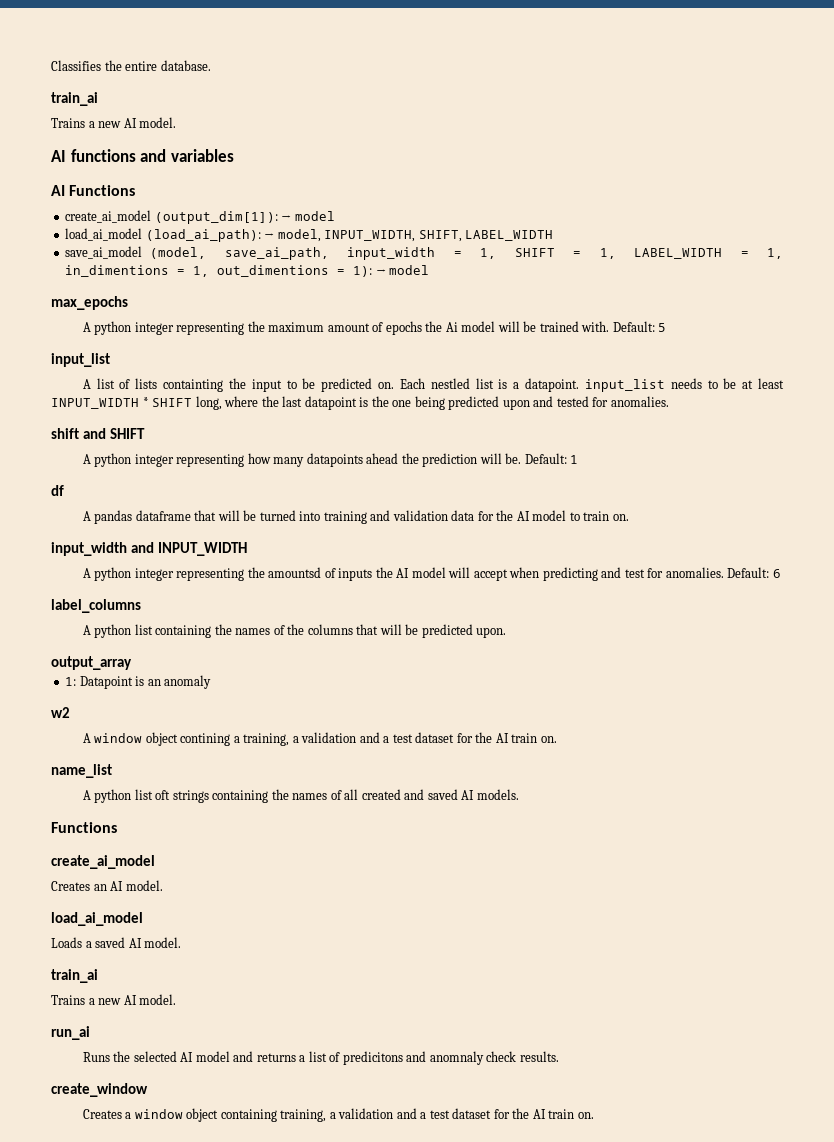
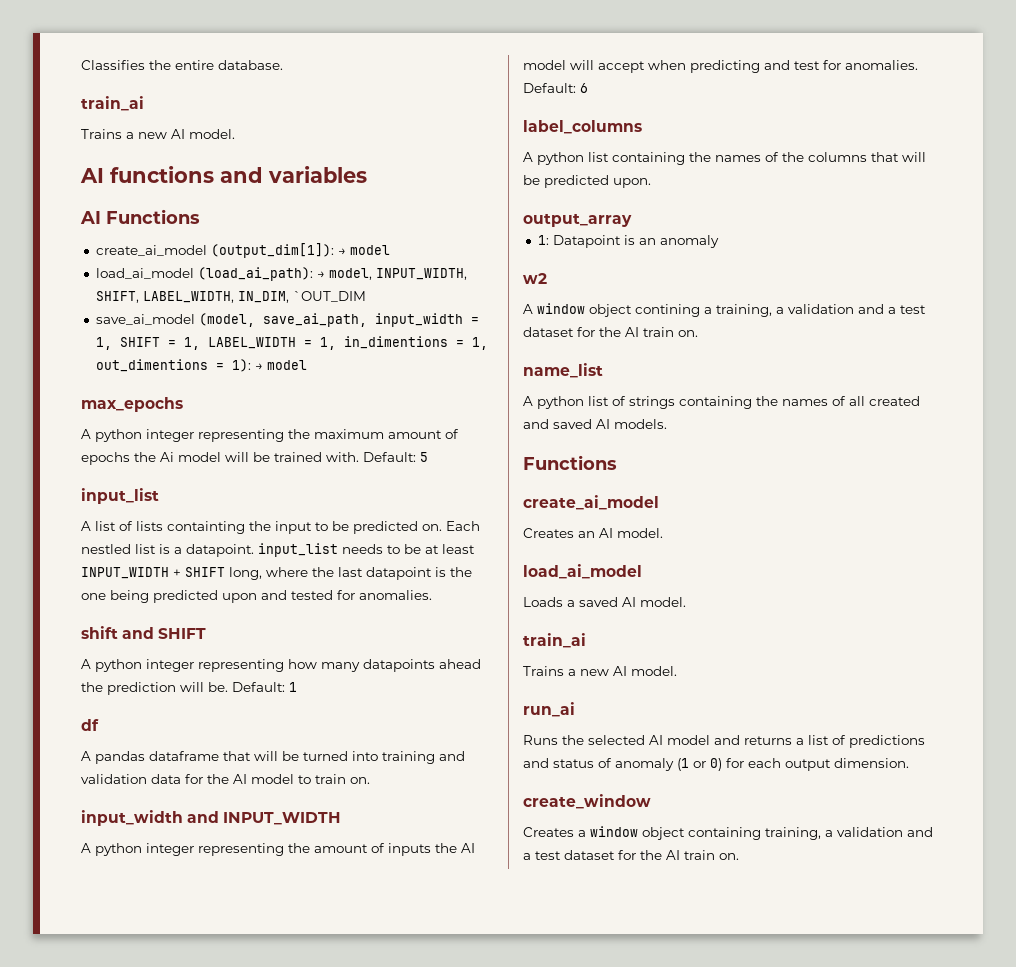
- load_ai_model (load_ai_path): → model, INPUT_WIDTH, SHIFT, LABEL_WIDTH
+ load_ai_model (load_ai_path): → model, INPUT_WIDTH, SHIFT, LABEL_WIDTH, IN_DIM, `OUT_DIM
- Each nestled list is a datapoint. input_list needs to be at least INPUT_WIDTH * SHIFT long, where the last datapoint is the one being predicted upon and tested for anomalies.
+ Each nestled list is a datapoint. input_list needs to be at least INPUT_WIDTH + SHIFT long, where the last datapoint is the one being predicted upon and tested for anomalies.
- A python integer representing the amountsd of inputs the AI model will accept when predicting and test for anomalies.
+ A python integer representing the amount of inputs the AI model will accept when predicting and test for anomalies.
- A python list oft strings containing the names of all created and saved AI models.
+ A python list of strings containing the names of all created and saved AI models.
- Runs the selected AI model and returns a list of predicitons and anomnaly check results.
+ Runs the selected AI model and returns a list of predictions and status of anomaly (1 or 0) for each output dimension.

